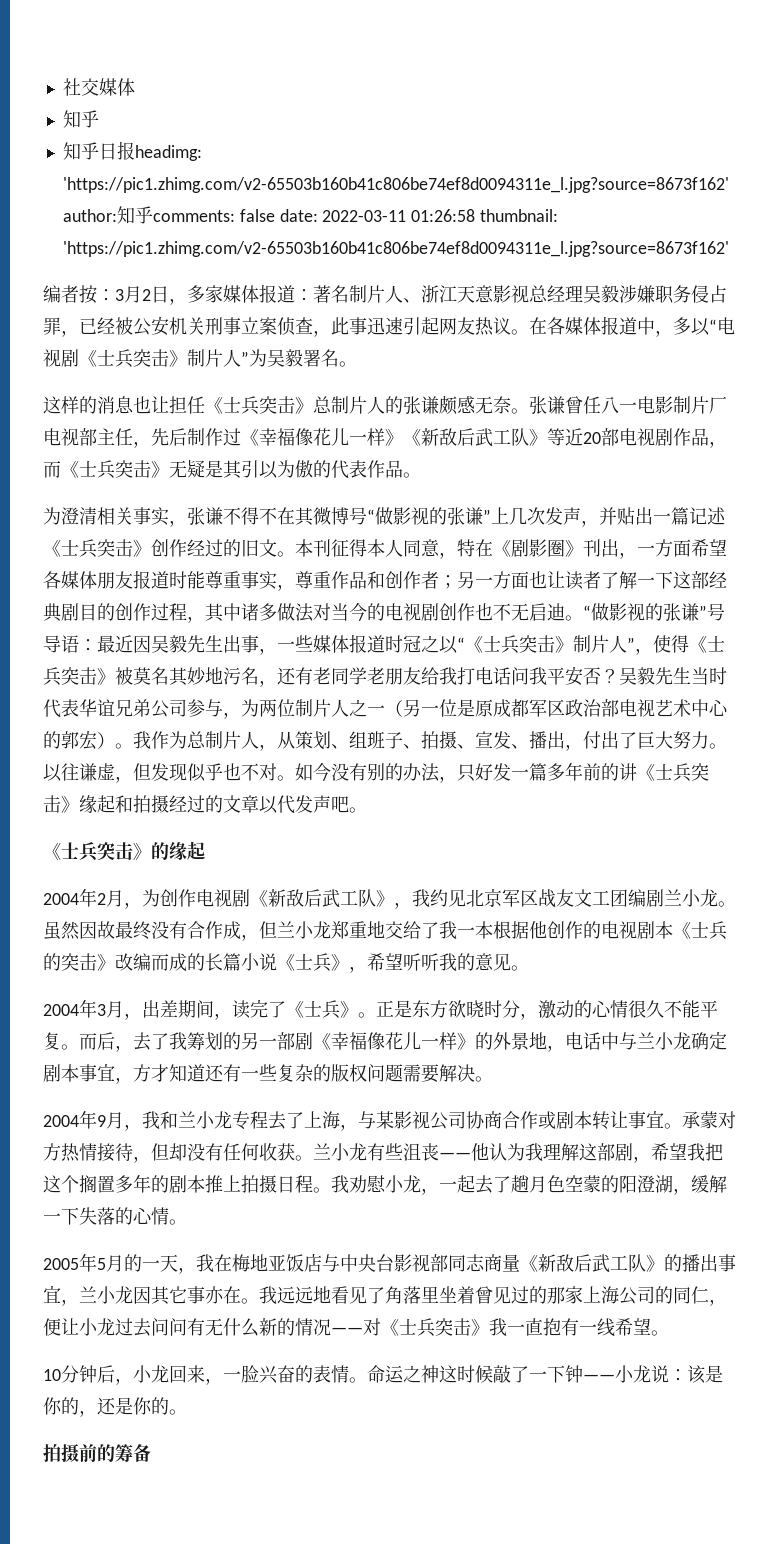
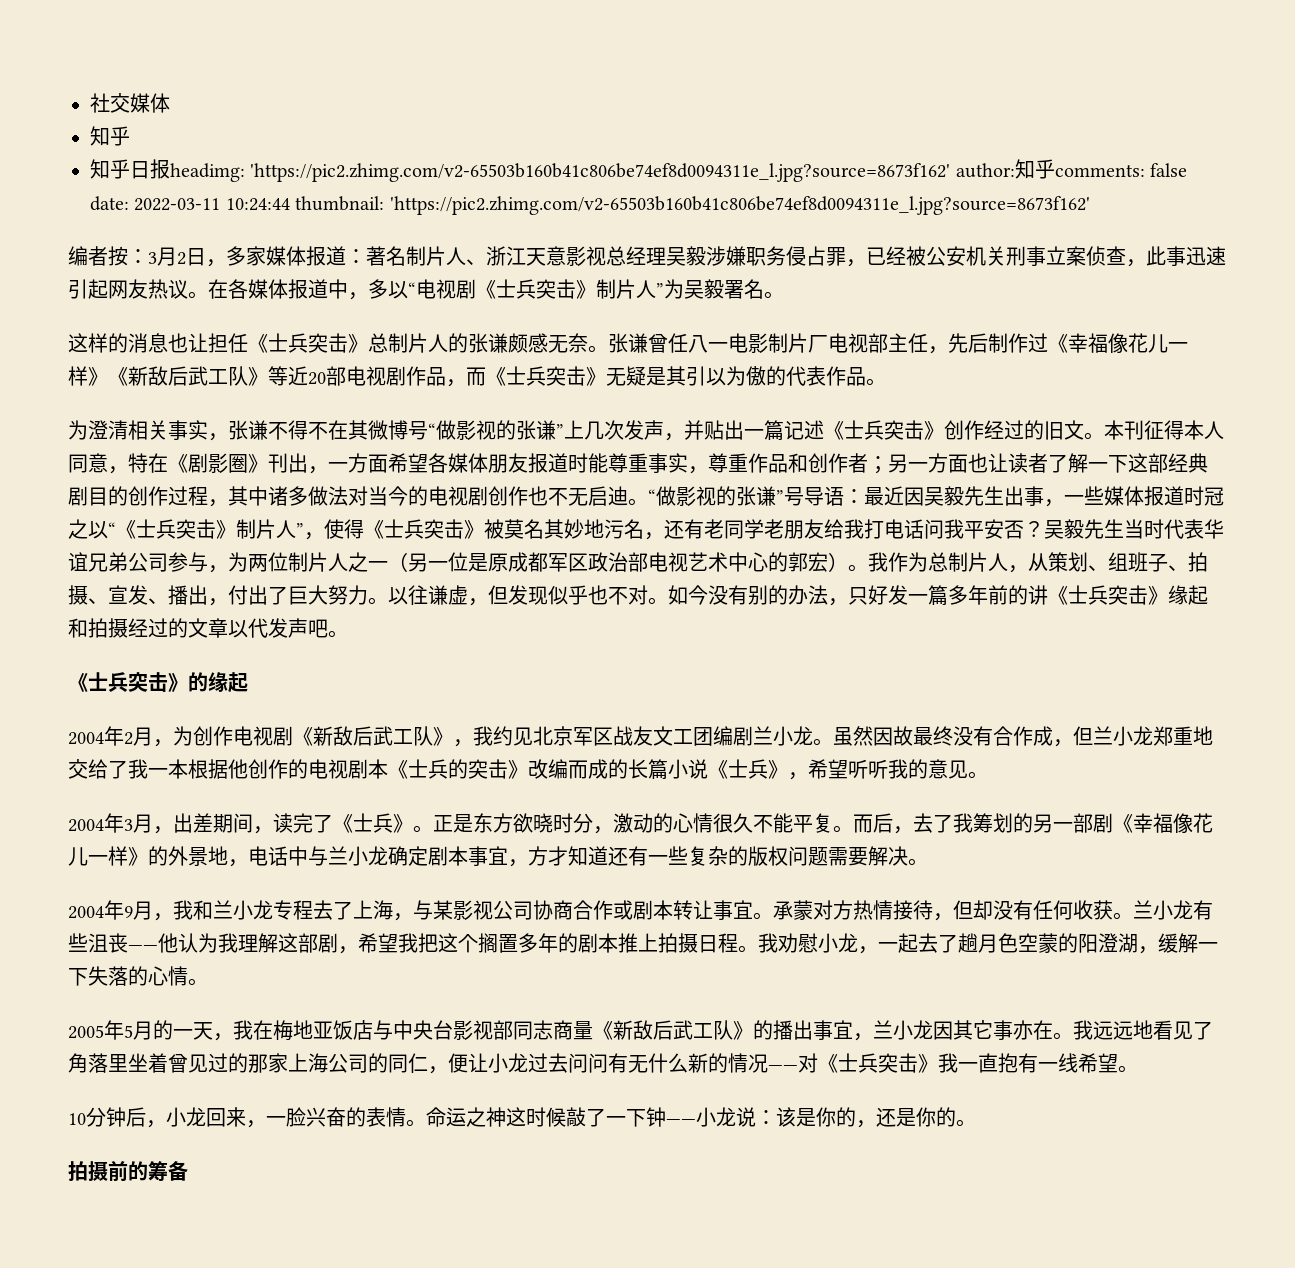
- 知乎日报headimg: 'https://pic1.zhimg.com/v2-65503b160b41c806be74ef8d0094311e_l.jpg?source=8673f162' author:知乎comments: false date: 2022-03-11 01:26:58 thumbnail: 'https://pic1.zhimg.com/v2-65503b160b41c806be74ef8d0094311e_l.jpg?source=8673f162'
+ 知乎日报headimg: 'https://pic2.zhimg.com/v2-65503b160b41c806be74ef8d0094311e_l.jpg?source=8673f162' author:知乎comments: false date: 2022-03-11 10:24:44 thumbnail: 'https://pic2.zhimg.com/v2-65503b160b41c806be74ef8d0094311e_l.jpg?source=8673f162'

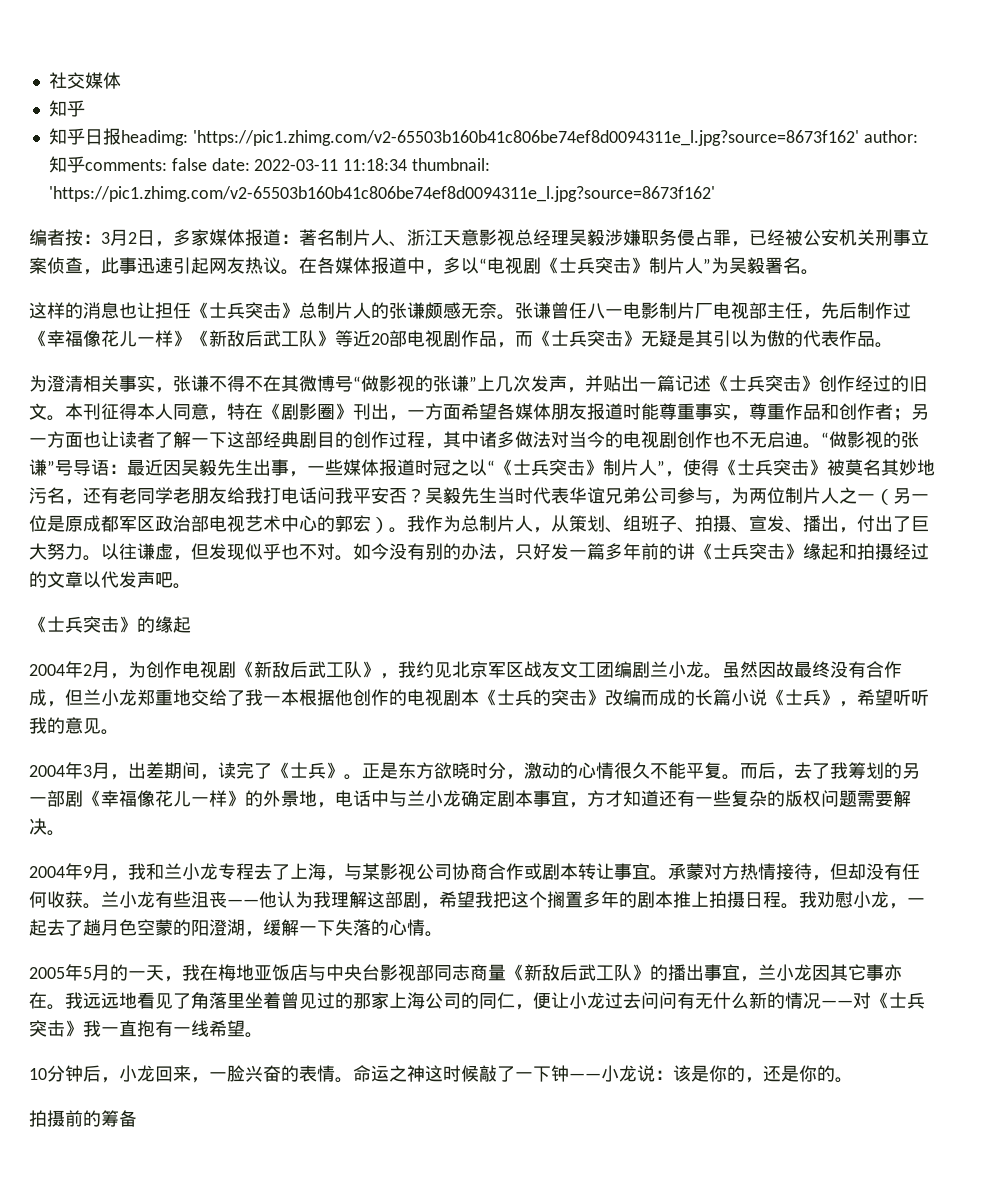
- 知乎日报headimg: 'https://pic2.zhimg.com/v2-65503b160b41c806be74ef8d0094311e_l.jpg?source=8673f162' author:知乎comments: false date: 2022-03-11 10:24:44 thumbnail: 'https://pic2.zhimg.com/v2-65503b160b41c806be74ef8d0094311e_l.jpg?source=8673f162'
+ 知乎日报headimg: 'https://pic1.zhimg.com/v2-65503b160b41c806be74ef8d0094311e_l.jpg?source=8673f162' author:知乎comments: false date: 2022-03-11 11:18:34 thumbnail: 'https://pic1.zhimg.com/v2-65503b160b41c806be74ef8d0094311e_l.jpg?source=8673f162'

